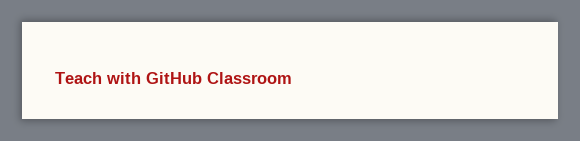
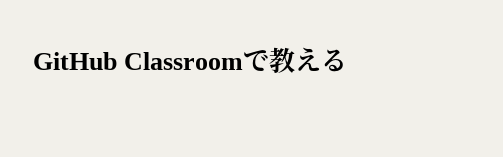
- Teach with GitHub Classroom
+ GitHub Classroomで教える

